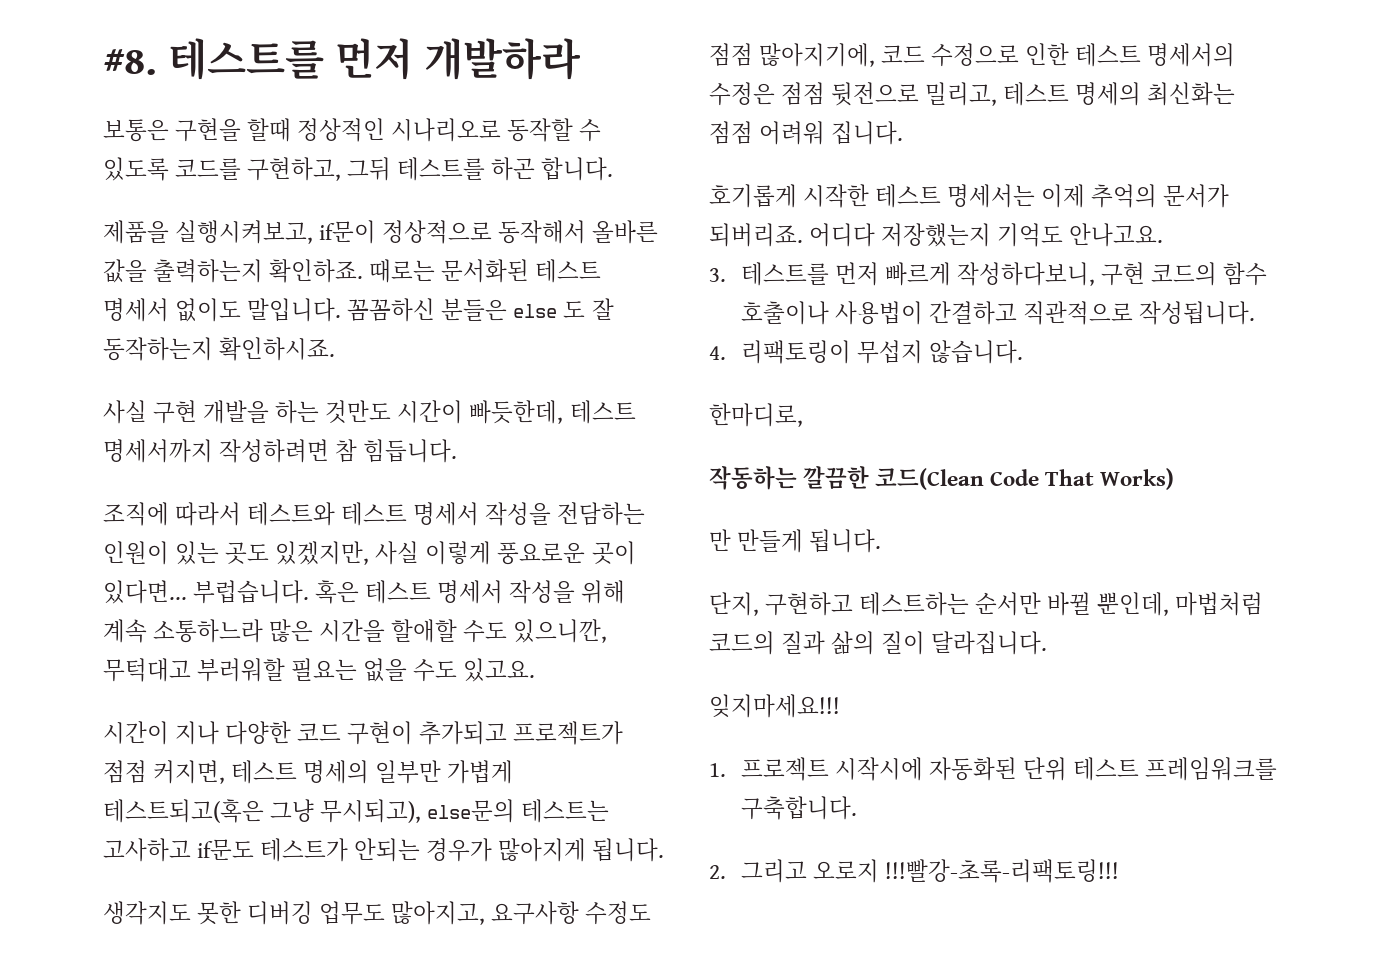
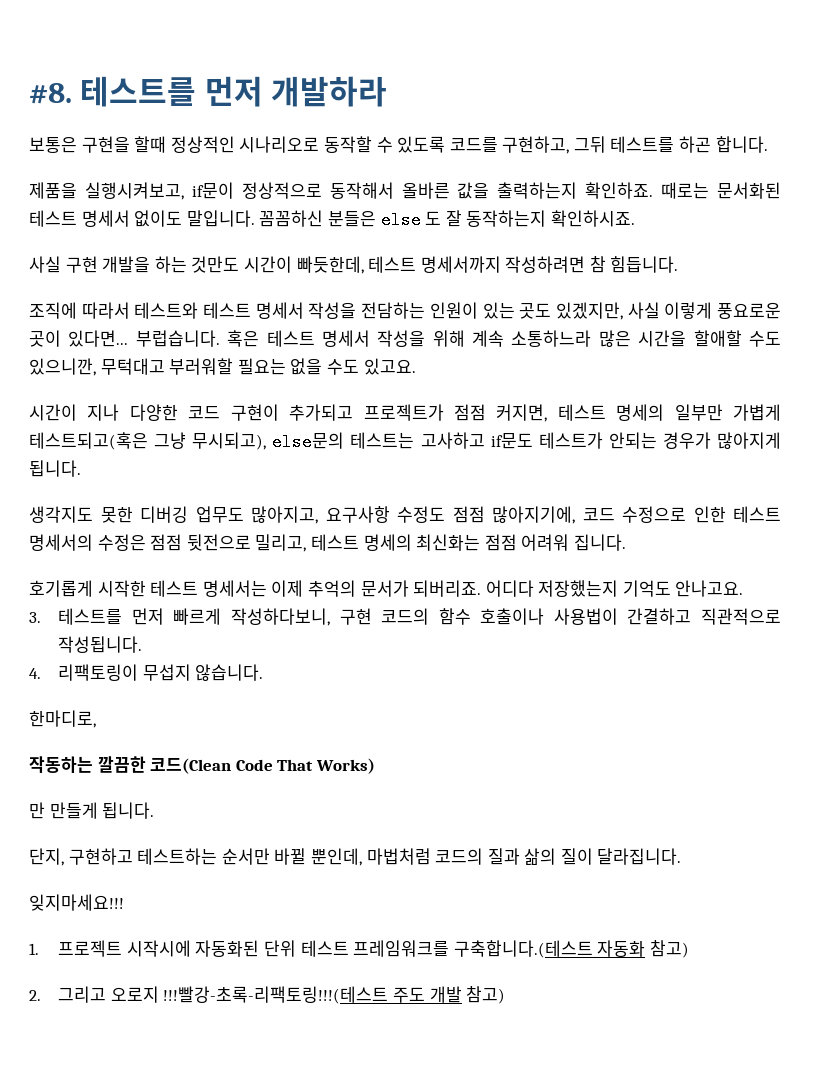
- 1. 프로젝트 시작시에 자동화된 단위 테스트 프레임워크를 구축합니다.
+ 1. 프로젝트 시작시에 자동화된 단위 테스트 프레임워크를 구축합니다.(테스트 자동화 참고)
- 2. 그리고 오로지 !!!빨강-초록-리팩토링!!!
+ 2. 그리고 오로지 !!!빨강-초록-리팩토링!!!(테스트 주도 개발 참고)

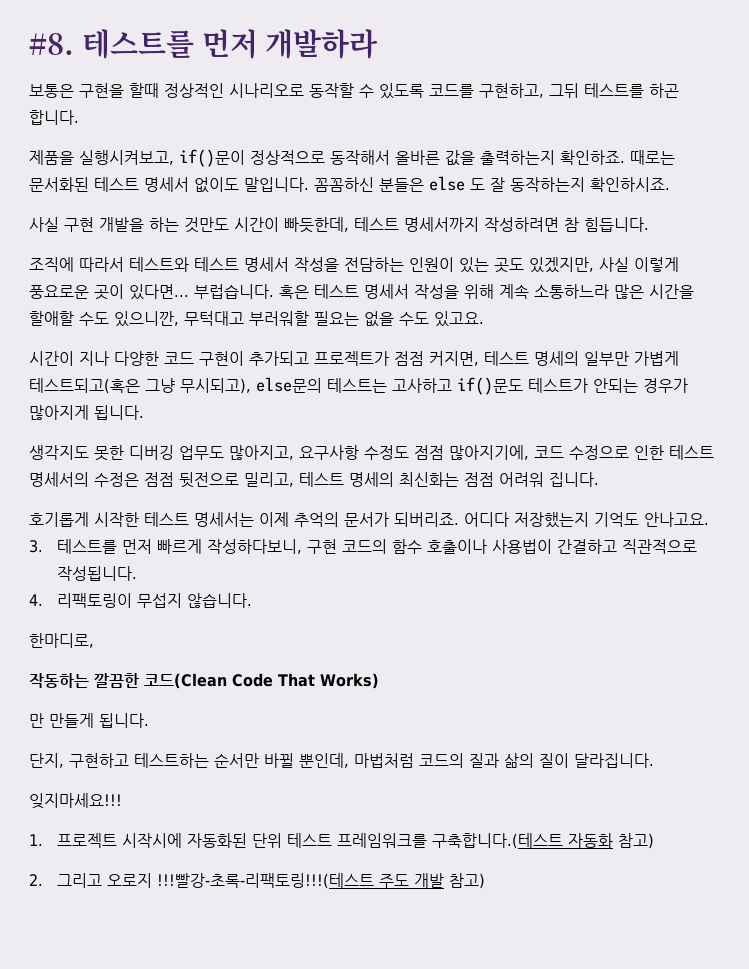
- 제품을 실행시켜보고, if문이 정상적으로 동작해서 올바른 값을 출력하는지 확인하죠.
+ 제품을 실행시켜보고, if()문이 정상적으로 동작해서 올바른 값을 출력하는지 확인하죠.
- 시간이 지나 다양한 코드 구현이 추가되고 프로젝트가 점점 커지면, 테스트 명세의 일부만 가볍게 테스트되고(혹은 그냥 무시되고), else문의 테스트는 고사하고 if문도 테스트가 안되는 경우가 많아지게 됩니다.
+ 시간이 지나 다양한 코드 구현이 추가되고 프로젝트가 점점 커지면, 테스트 명세의 일부만 가볍게 테스트되고(혹은 그냥 무시되고), else문의 테스트는 고사하고 if()문도 테스트가 안되는 경우가 많아지게 됩니다.

